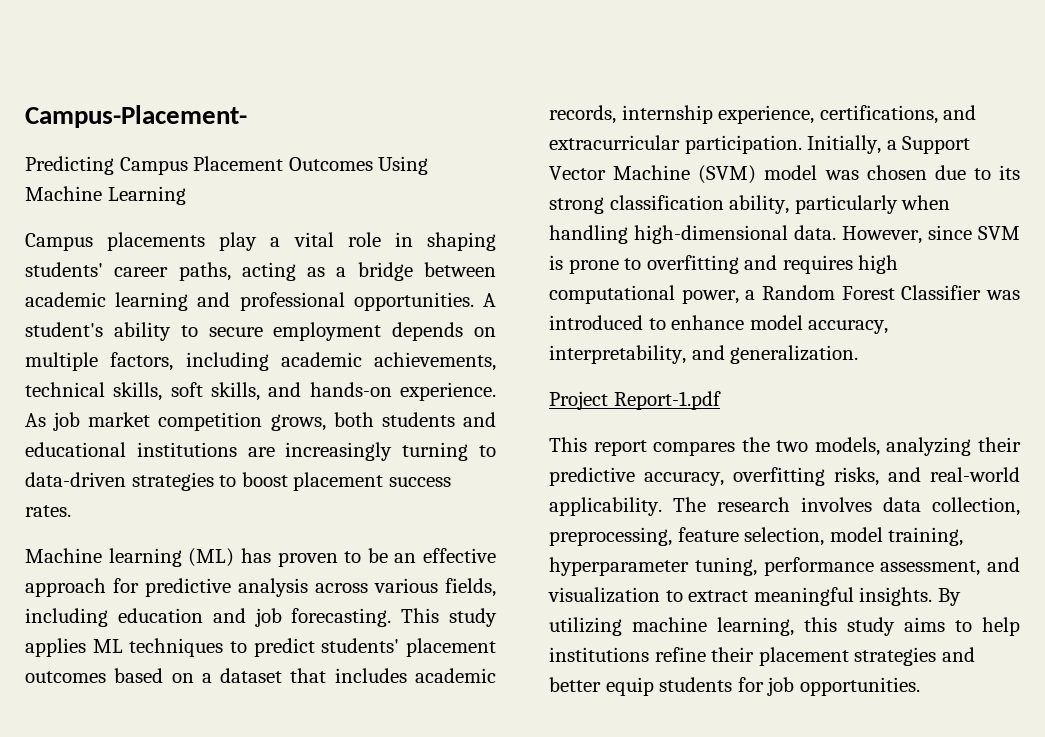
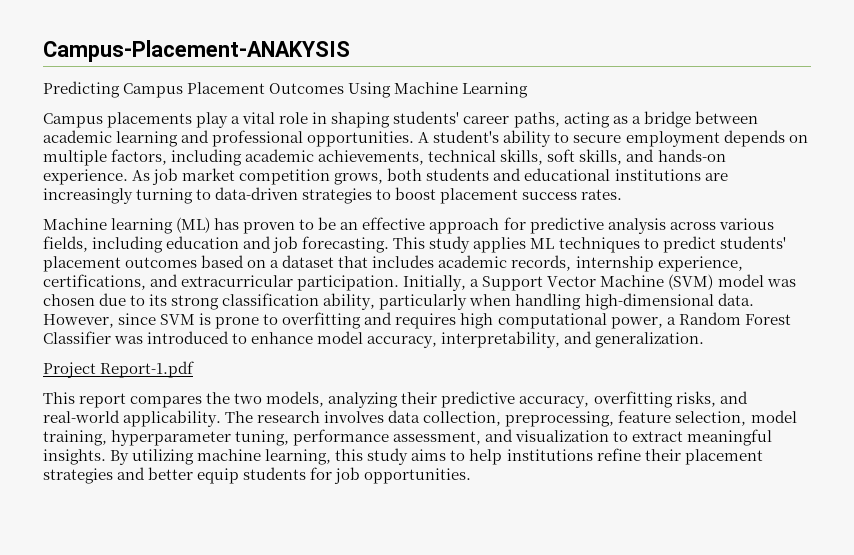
- Campus-Placement-
+ Campus-Placement-ANAKYSIS

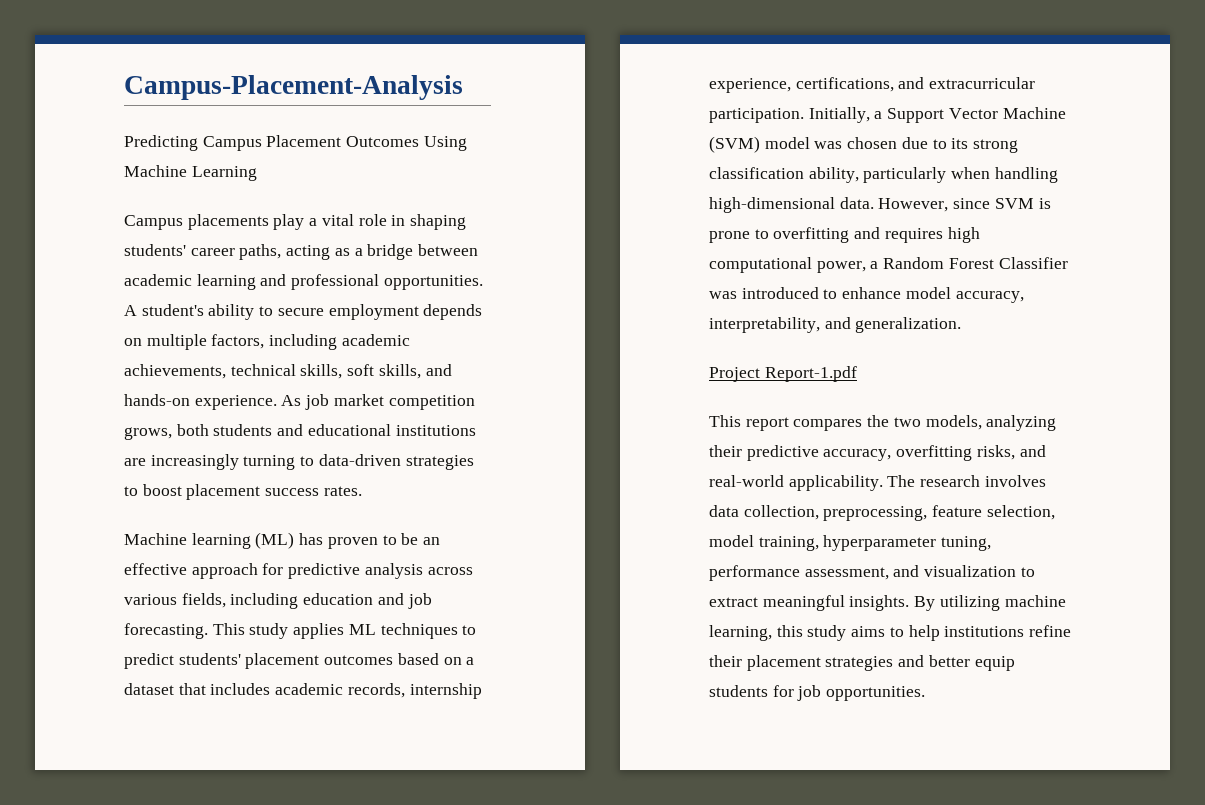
- Campus-Placement-ANAKYSIS
+ Campus-Placement-Analysis

